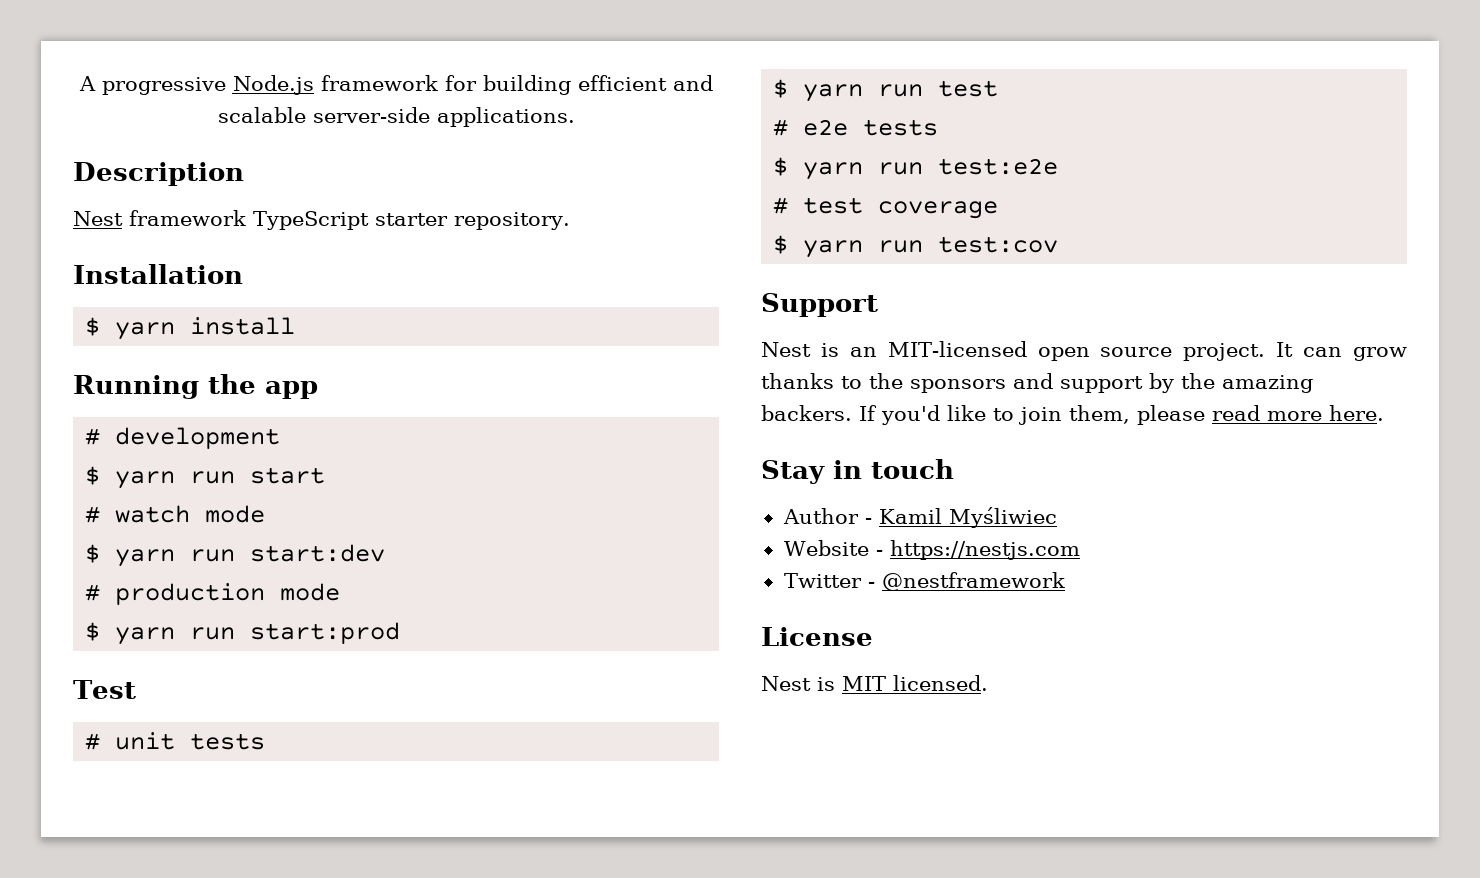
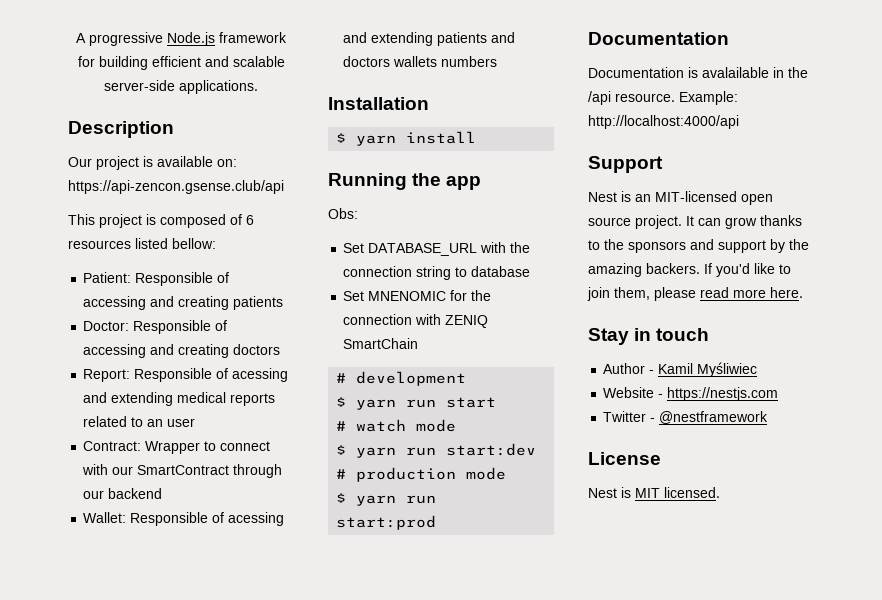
- Nest framework TypeScript starter repository.
+ Our project is available on: https://api-zencon.gsense.club/api
+ This project is composed of 6 resources listed bellow:
+ Patient: Responsible of accessing and creating patients
+ Doctor: Responsible of accessing and creating doctors
+ Report: Responsible of acessing and extending medical reports related to an user
+ Contract: Wrapper to connect with our SmartContract through our backend
+ Wallet: Responsible of acessing and extending patients and doctors wallets numbers
+ Obs:
+ Set DATABASE_URL with the connection string to database
+ Set MNENOMIC for the connection with ZENIQ SmartChain
  $ yarn run start:prod
- Test
- # unit tests
- $ yarn run test
- # e2e tests
- $ yarn run test:e2e
- # test coverage
- $ yarn run test:cov
+ Documentation
+ Documentation is avalailable in the /api resource. Example: http://localhost:4000/api

